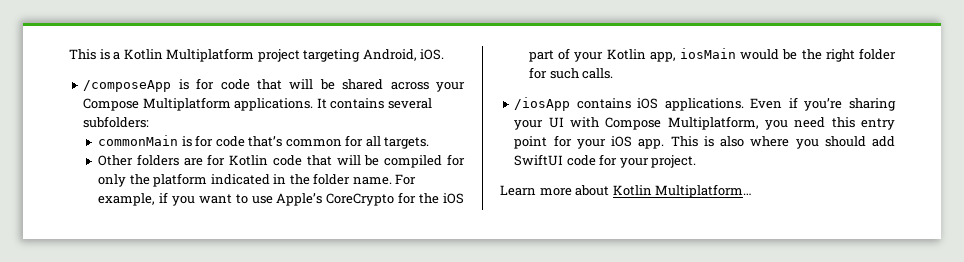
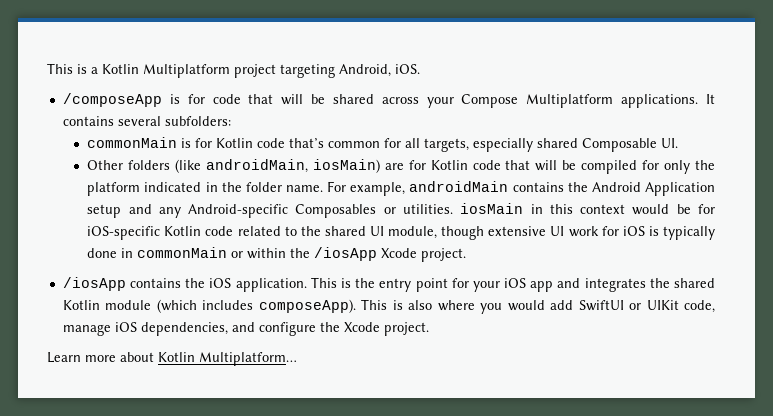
- commonMain is for code that’s common for all targets.
+ commonMain is for Kotlin code that’s common for all targets, especially shared Composable UI.
- Other folders are for Kotlin code that will be compiled for only the platform indicated in the folder name.
+ Other folders (like androidMain, iosMain) are for Kotlin code that will be compiled for only the platform indicated in the folder name.
- For example, if you want to use Apple’s CoreCrypto for the iOS part of your Kotlin app, iosMain would be the right folder for such calls.
- /iosApp contains iOS applications. Even if you’re sharing your UI with Compose Multiplatform, you need this entry point for your iOS app.
+ For example, androidMain contains the Android Application setup and any Android-specific Composables or utilities. iosMain in this context would be for iOS-specific Kotlin code related to the shared UI module, though extensive UI work for iOS is typically done in commonMain or within the /iosApp Xcode project.
+ /iosApp contains the iOS application. This is the entry point for your iOS app and integrates the shared Kotlin module (which includes composeApp).
- This is also where you should add SwiftUI code for your project.
+ This is also where you would add SwiftUI or UIKit code, manage iOS dependencies, and configure the Xcode project.

